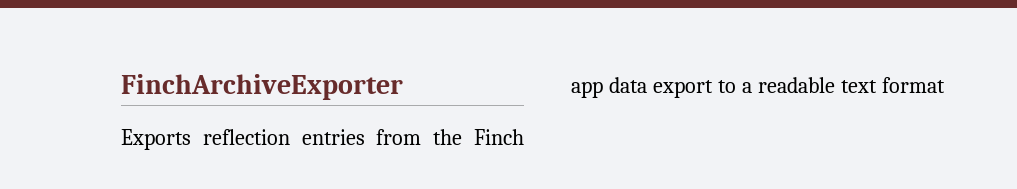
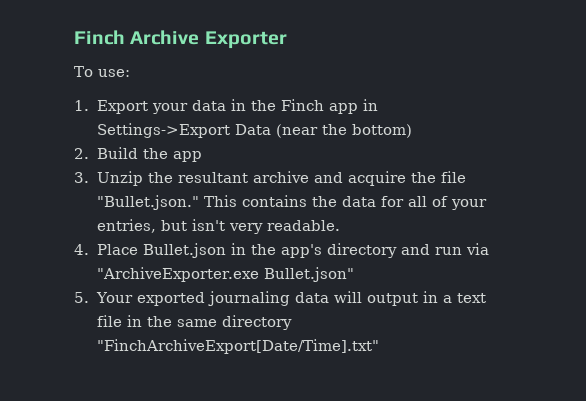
- FinchArchiveExporter
- Exports reflection entries from the Finch app data export to a readable text format
+ Finch Archive Exporter
+ To use:
+ 1. Export your data in the Finch app in Settings->Export Data (near the bottom)
+ 2. Build the app
+ 3. Unzip the resultant archive and acquire the file "Bullet.json." This contains the data for all of your entries, but isn't very readable.
+ 4. Place Bullet.json in the app's directory and run via "ArchiveExporter.exe Bullet.json"
+ 5. Your exported journaling data will output in a text file in the same directory "FinchArchiveExport[Date/Time].txt"

